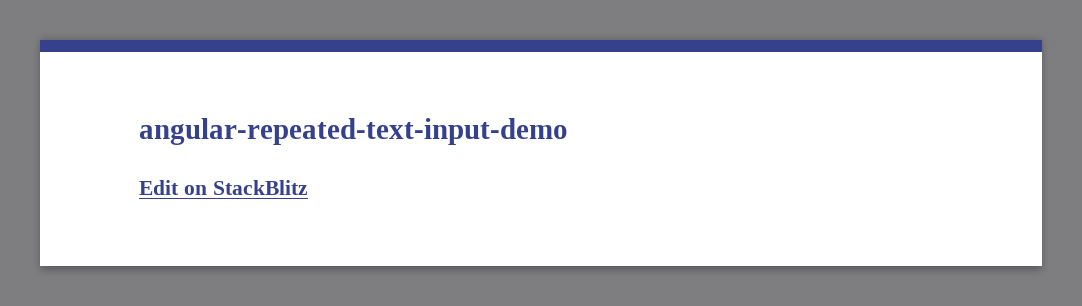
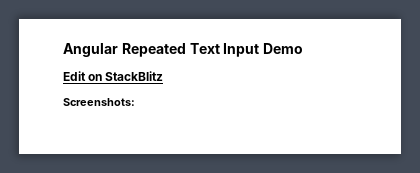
- angular-repeated-text-input-demo
+ Angular Repeated Text Input Demo
+ Screenshots:

